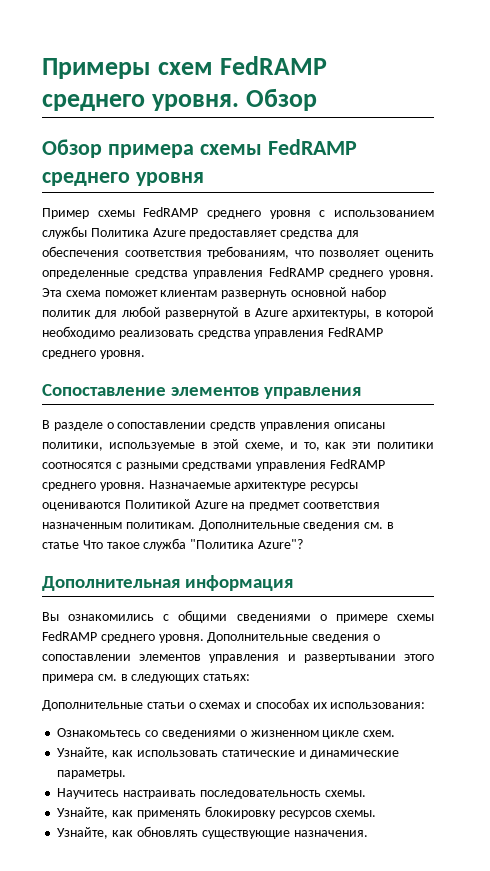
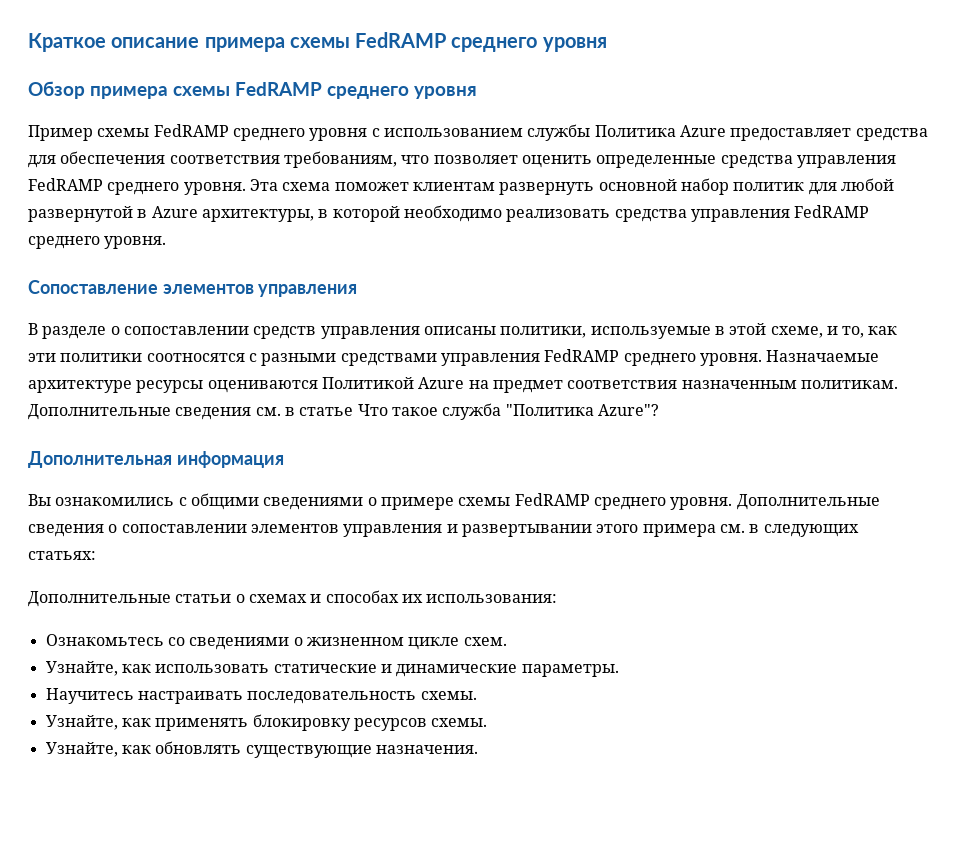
- Примеры схем FedRAMP среднего уровня. Обзор
+ Краткое описание примера схемы FedRAMP среднего уровня

